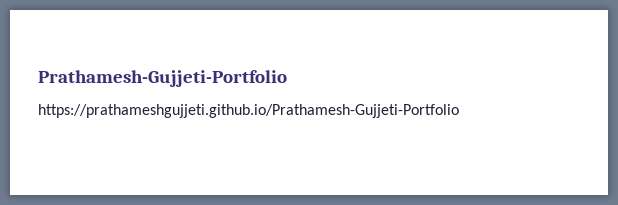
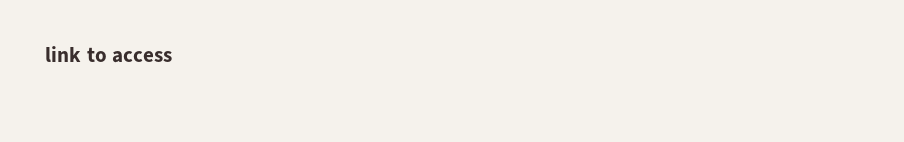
- Prathamesh-Gujjeti-Portfolio
- https://prathameshgujjeti.github.io/Prathamesh-Gujjeti-Portfolio
+ link to access

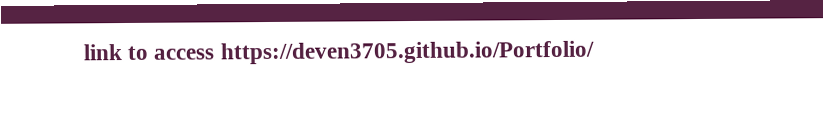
- link to access
+ link to access https://deven3705.github.io/Portfolio/

